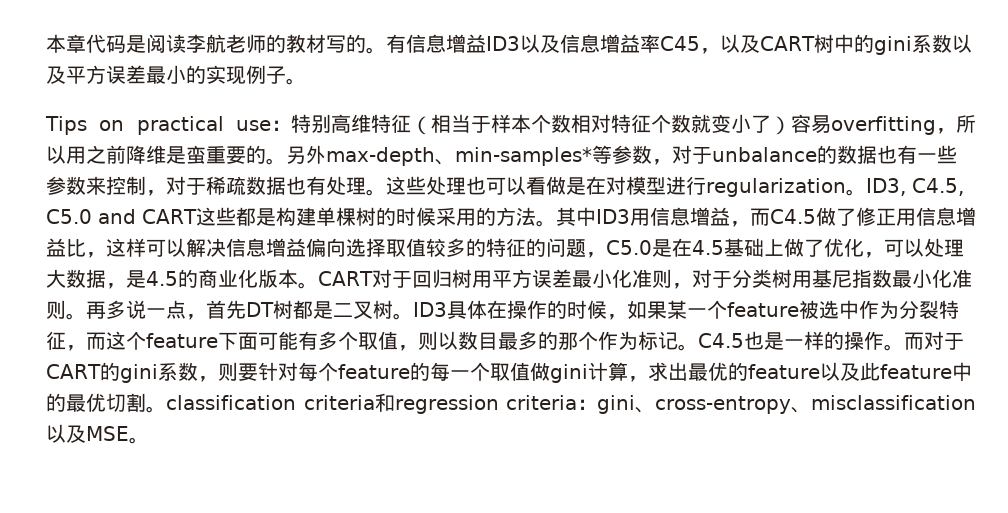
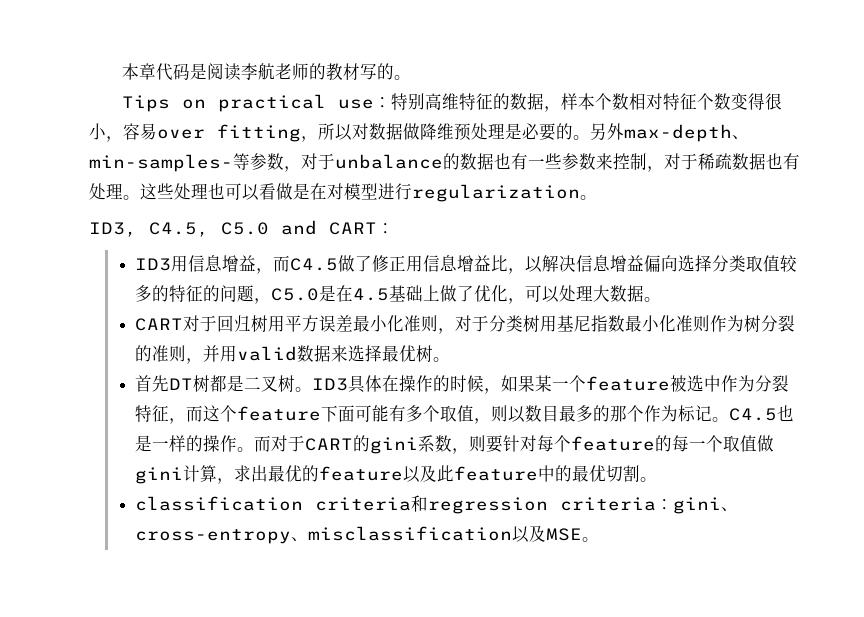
- 有信息增益ID3以及信息增益率C45，以及CART树中的gini系数以及平方误差最小的实现例子。
- Tips on practical use：特别高维特征（相当于样本个数相对特征个数就变小了）容易overfitting，所以用之前降维是蛮重要的。
+ Tips on practical use：特别高维特征的数据，样本个数相对特征个数变得很小，容易over fitting，所以对数据做降维预处理是必要的。
- 另外max-depth、min-samples*等参数，对于unbalance的数据也有一些参数来控制，对于稀疏数据也有处理。
+ 另外max-depth、min-samples-等参数，对于unbalance的数据也有一些参数来控制，对于稀疏数据也有处理。
- 这些处理也可以看做是在对模型进行regularization。ID3, C4.5, C5.0 and CART这些都是构建单棵树的时候采用的方法。其中ID3用信息增益，而C4.5做了修正用信息增益比，这样可以解决信息增益偏向选择取值较多的特征的问题，C5.0是在4.5基础上做了优化，可以处理大数据，是4.5的商业化版本。CART对于回归树用平方误差最小化准则，对于分类树用基尼指数最小化准则。再多说一点，首先DT树都是二叉树。
+ 这些处理也可以看做是在对模型进行regularization。
+ ID3, C4.5, C5.0 and CART：
+ ID3用信息增益，而C4.5做了修正用信息增益比，以解决信息增益偏向选择分类取值较多的特征的问题，C5.0是在4.5基础上做了优化，可以处理大数据。
+ CART对于回归树用平方误差最小化准则，对于分类树用基尼指数最小化准则作为树分裂的准则，并用valid数据来选择最优树。
+ 首先DT树都是二叉树。
- 而对于CART的gini系数，则要针对每个feature的每一个取值做gini计算，求出最优的feature以及此feature中的最优切割。classification criteria和regression criteria：gini、cross-entropy、misclassification以及MSE。
+ 而对于CART的gini系数，则要针对每个feature的每一个取值做gini计算，求出最优的feature以及此feature中的最优切割。
+ classification criteria和regression criteria：gini、cross-entropy、misclassification以及MSE。

